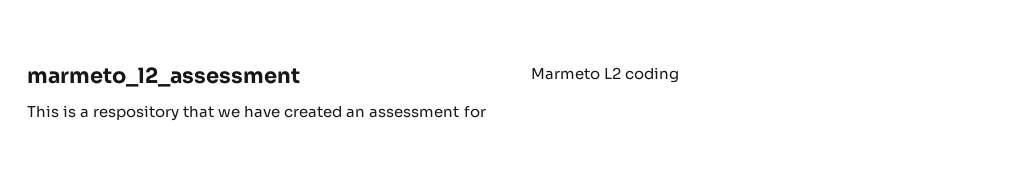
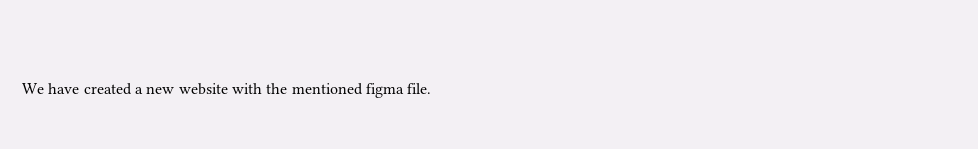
- marmeto_l2_assessment
- This is a respository that we have created an assessment for Marmeto L2 coding
+ We have created a new website with the mentioned figma file.

